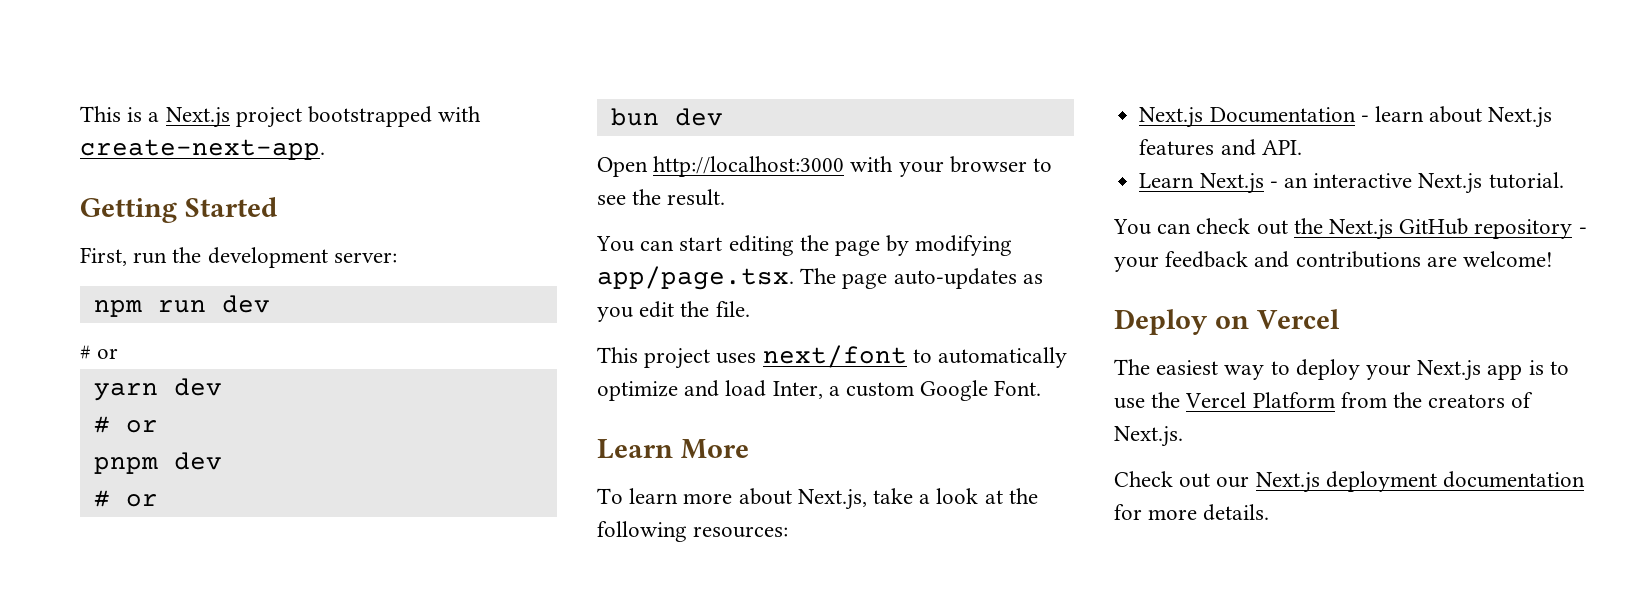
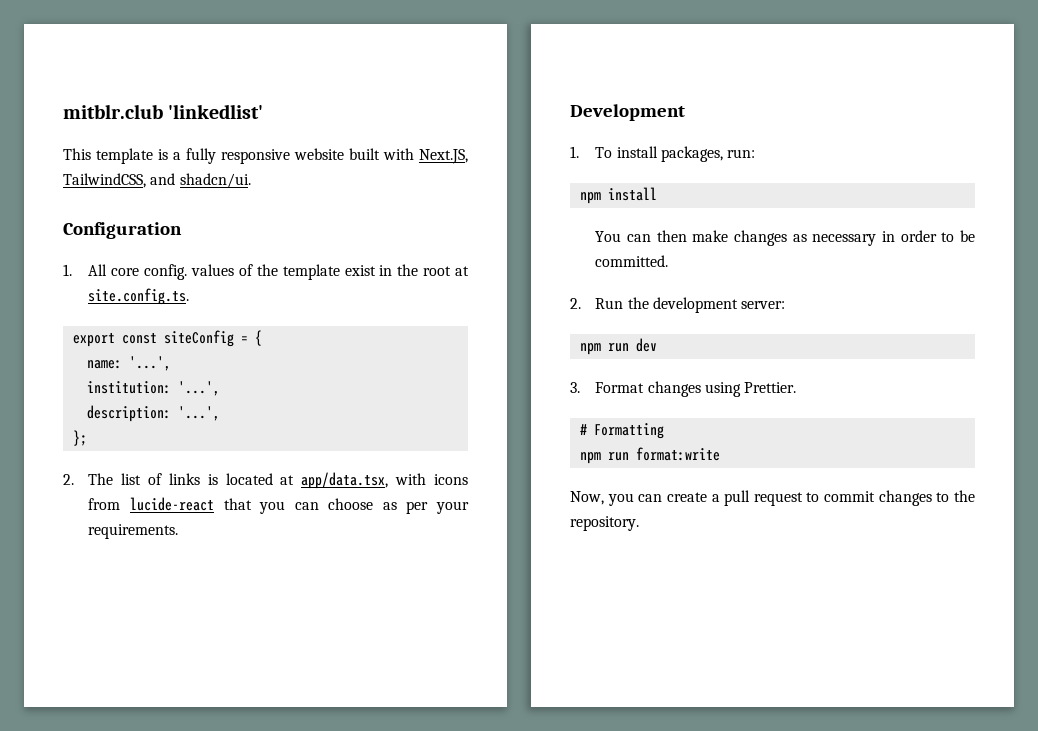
- This is a Next.js project bootstrapped with create-next-app.
- Getting Started
- First, run the development server:
+ mitblr.club 'linkedlist'
+ This template is a fully responsive website built with Next.JS, TailwindCSS, and shadcn/ui.
+ Configuration
+ 1. All core config. values of the template exist in the root at site.config.ts.
+ export const siteConfig = {
+ name: '...',
+ institution: '...',
+ description: '...',
+ };
+ 2. The list of links is located at app/data.tsx, with icons from lucide-react that you can choose as per your requirements.
+ Development
+ 1. To install packages, run:
+ npm install
+ You can then make changes as necessary in order to be committed.
+ 2. Run the development server:
  npm run dev
- # or
- yarn dev
- # or
- pnpm dev
- # or
- bun dev
- Open http://localhost:3000 with your browser to see the result.
- You can start editing the page by modifying app/page.tsx. The page auto-updates as you edit the file.
- This project uses next/font to automatically optimize and load Inter, a custom Google Font.
- Learn More
- To learn more about Next.js, take a look at the following resources:
- Next.js Documentation - learn about Next.js features and API.
- Learn Next.js - an interactive Next.js tutorial.
- You can check out the Next.js GitHub repository - your feedback and contributions are welcome!
- Deploy on Vercel
- The easiest way to deploy your Next.js app is to use the Vercel Platform from the creators of Next.js.
- Check out our Next.js deployment documentation for more details.
+ 3. Format changes using Prettier.
+ # Formatting
+ npm run format:write
+ Now, you can create a pull request to commit changes to the repository.

